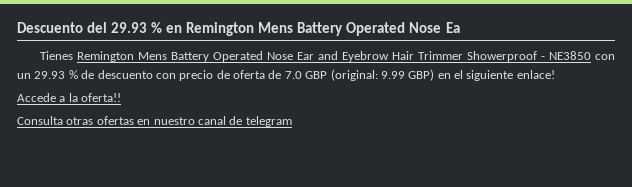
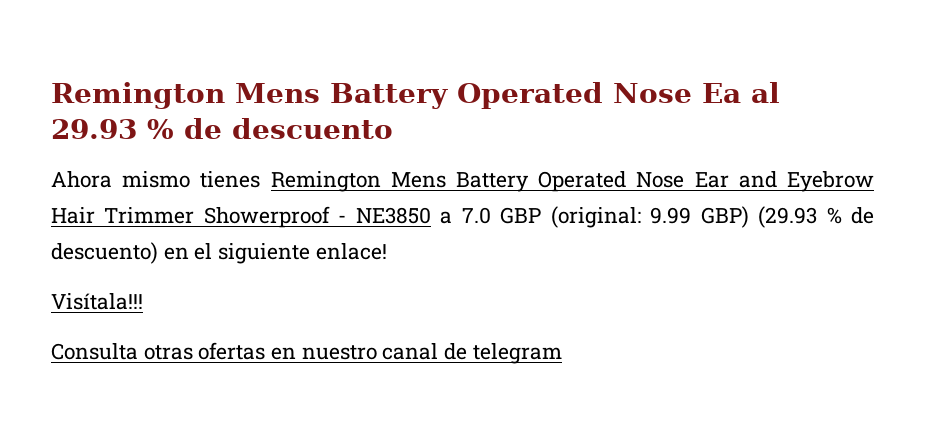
- Descuento del 29.93 % en Remington Mens Battery Operated Nose Ea
- Tienes Remington Mens Battery Operated Nose Ear and Eyebrow Hair Trimmer Showerproof - NE3850 con un 29.93 % de descuento con precio de oferta de 7.0 GBP (original: 9.99 GBP) en el siguiente enlace!
+ Remington Mens Battery Operated Nose Ea al 29.93 % de descuento
+ Ahora mismo tienes Remington Mens Battery Operated Nose Ear and Eyebrow Hair Trimmer Showerproof - NE3850 a 7.0 GBP (original: 9.99 GBP) (29.93 % de descuento) en el siguiente enlace!
- Accede a la oferta!!
+ Visítala!!!

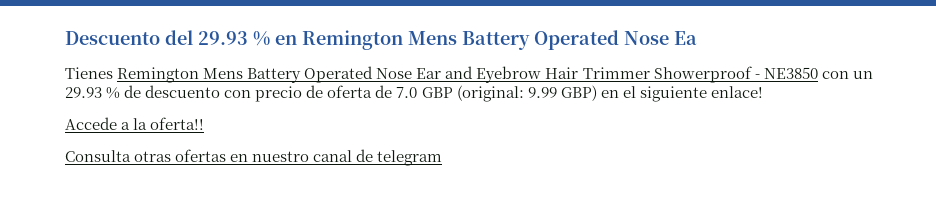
- Remington Mens Battery Operated Nose Ea al 29.93 % de descuento
- Ahora mismo tienes Remington Mens Battery Operated Nose Ear and Eyebrow Hair Trimmer Showerproof - NE3850 a 7.0 GBP (original: 9.99 GBP) (29.93 % de descuento) en el siguiente enlace!
+ Descuento del 29.93 % en Remington Mens Battery Operated Nose Ea
+ Tienes Remington Mens Battery Operated Nose Ear and Eyebrow Hair Trimmer Showerproof - NE3850 con un 29.93 % de descuento con precio de oferta de 7.0 GBP (original: 9.99 GBP) en el siguiente enlace!
- Visítala!!!
+ Accede a la oferta!!

